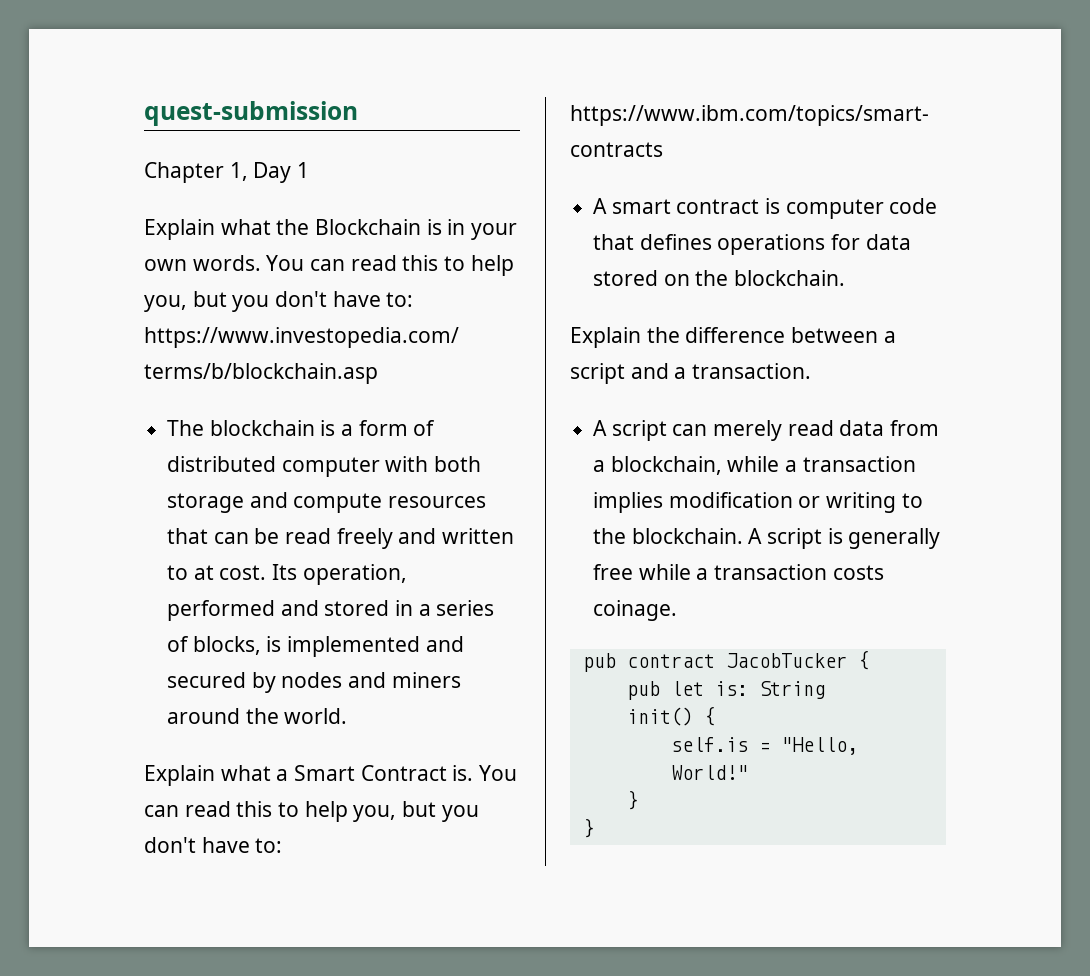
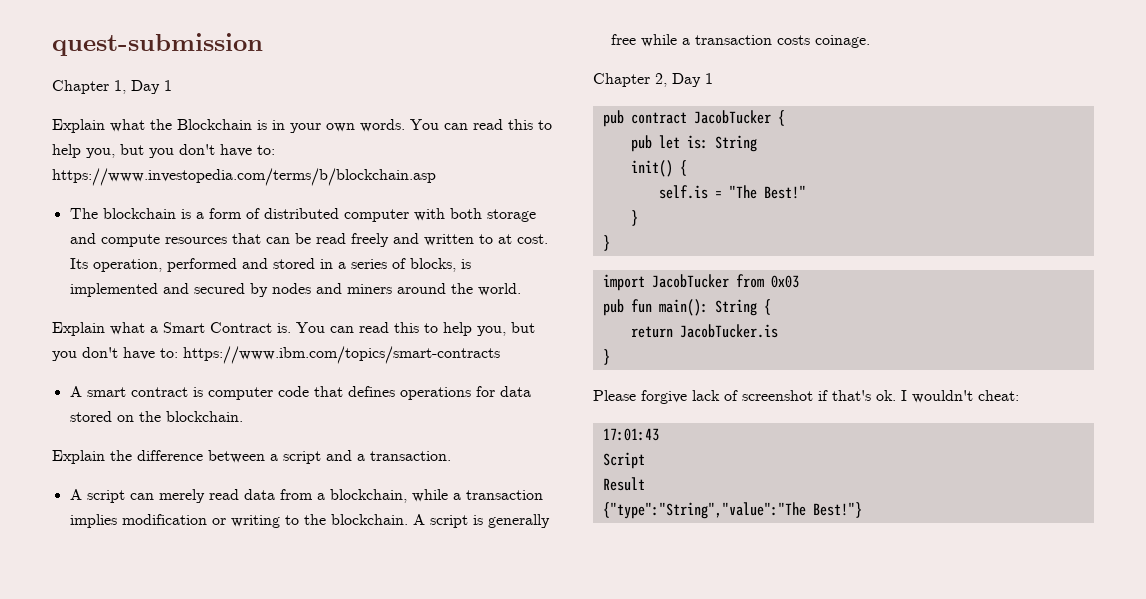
+ Chapter 2, Day 1
- self.is = "Hello, World!"
+ self.is = "The Best!"
+ import JacobTucker from 0x03
+ pub fun main(): String {
+ return JacobTucker.is
+ }
+ Please forgive lack of screenshot if that's ok. I wouldn't cheat:
+ 17:01:43
+ Script
+ Result
+ {"type":"String","value":"The Best!"}

